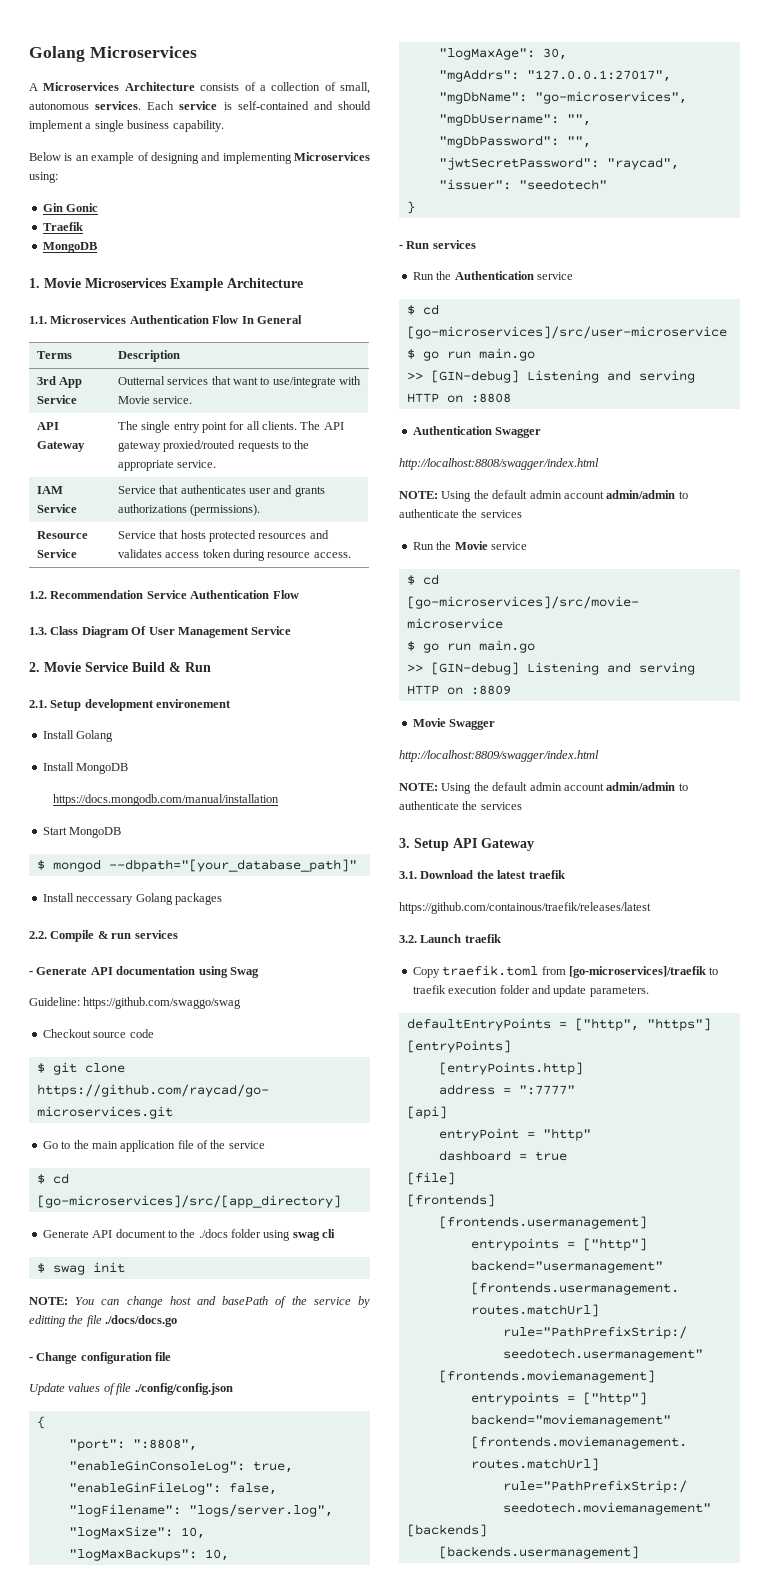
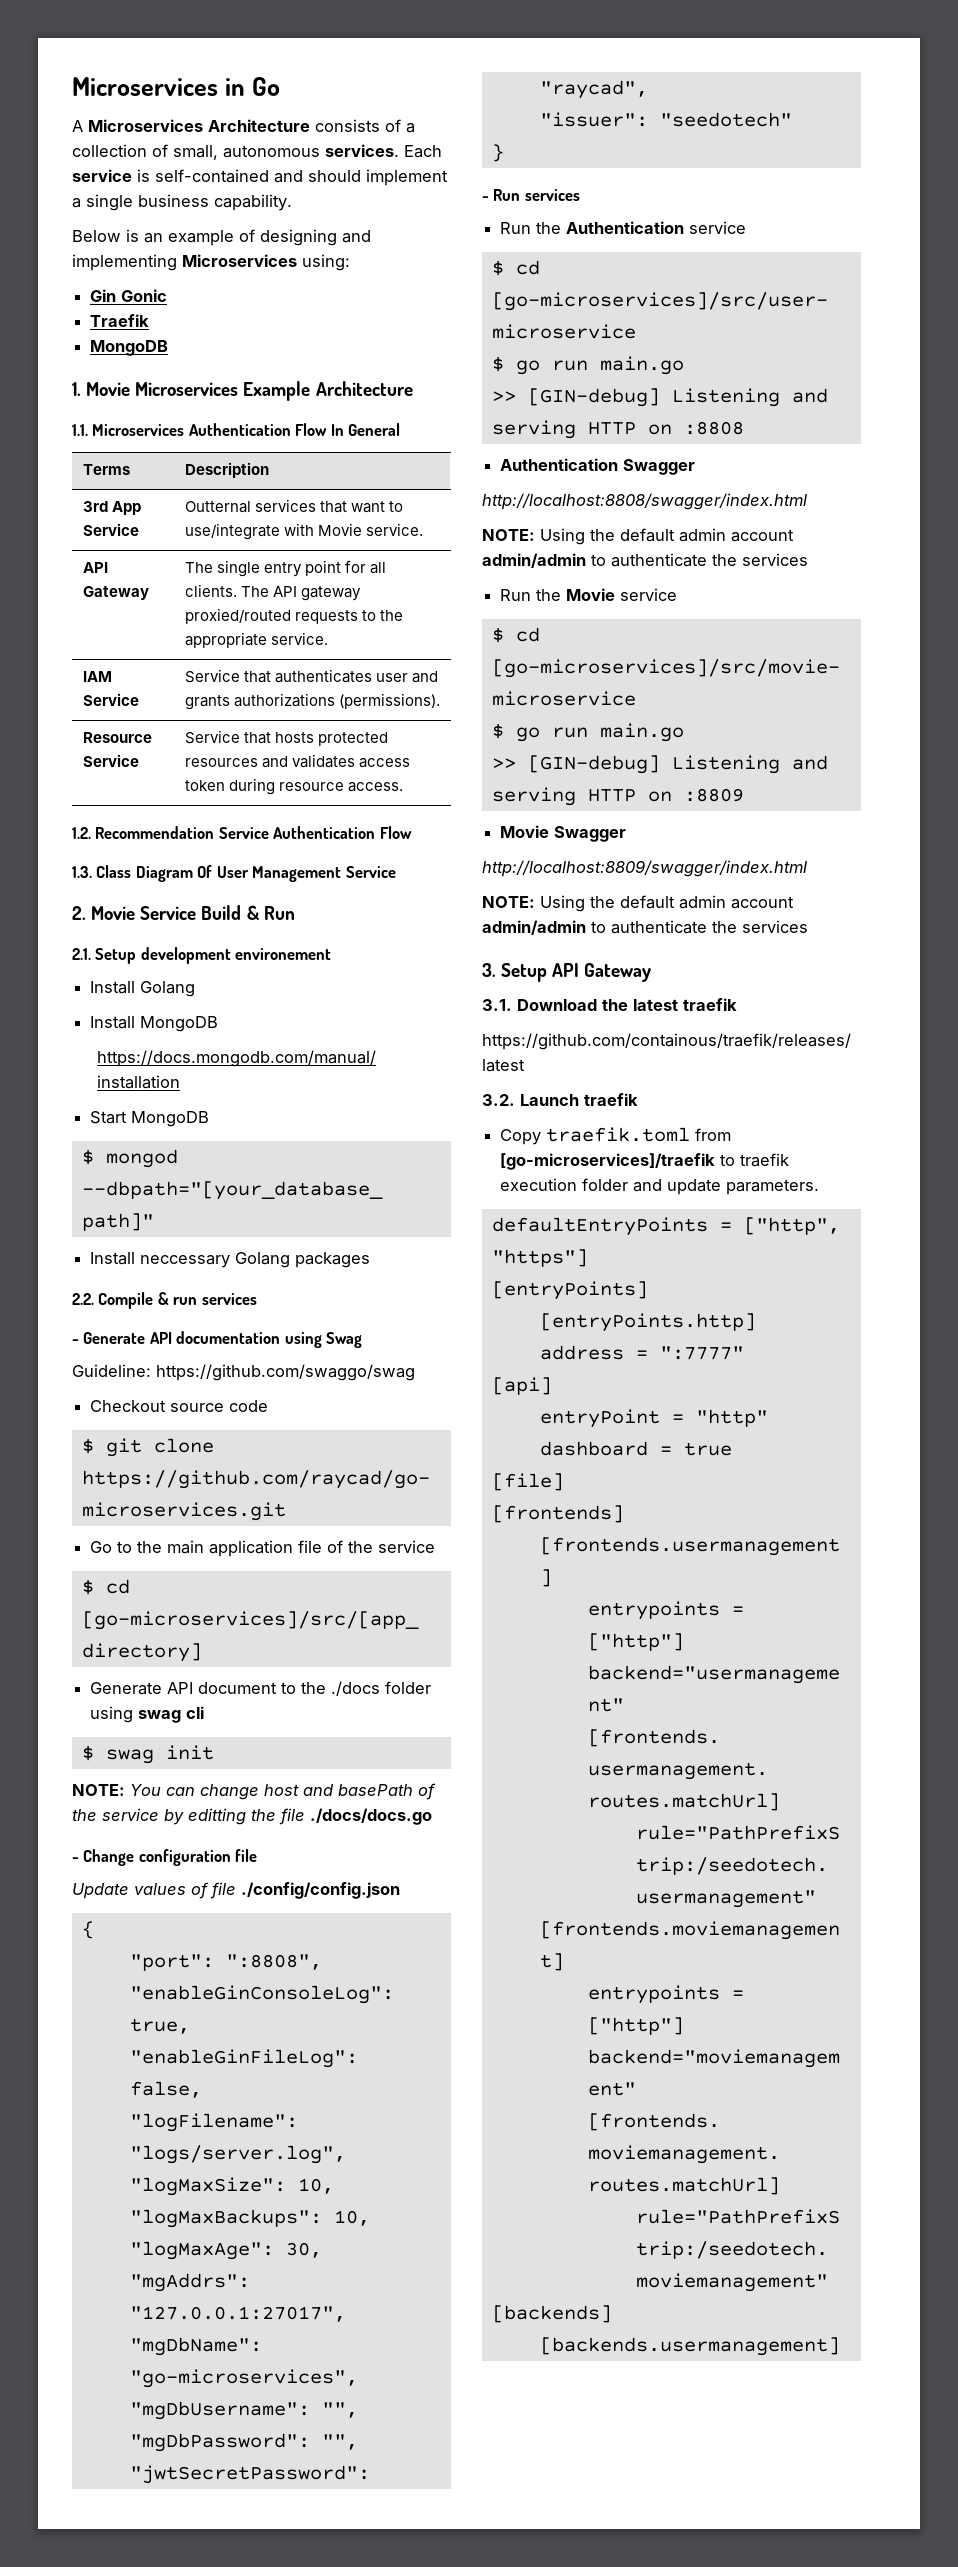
- Golang Microservices
+ Microservices in Go

